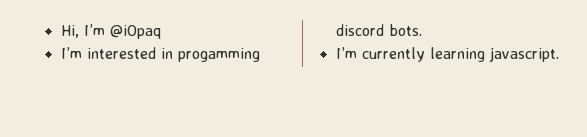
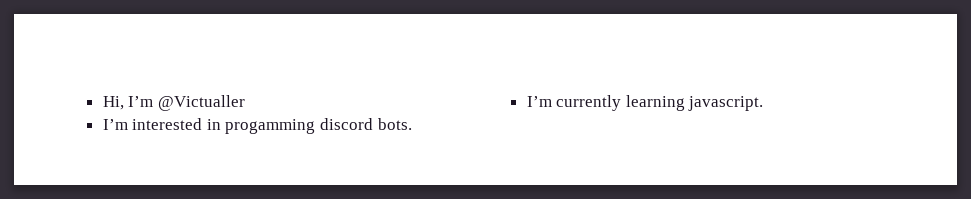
- Hi, I’m @iOpaq
+ Hi, I’m @Victualler

